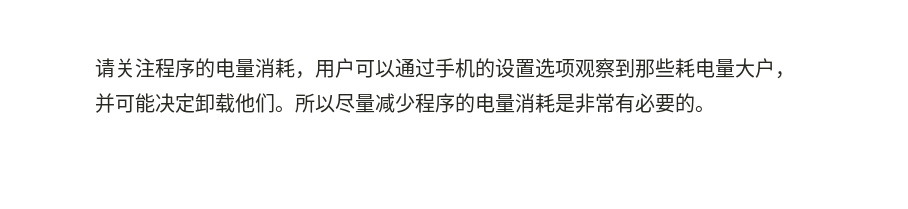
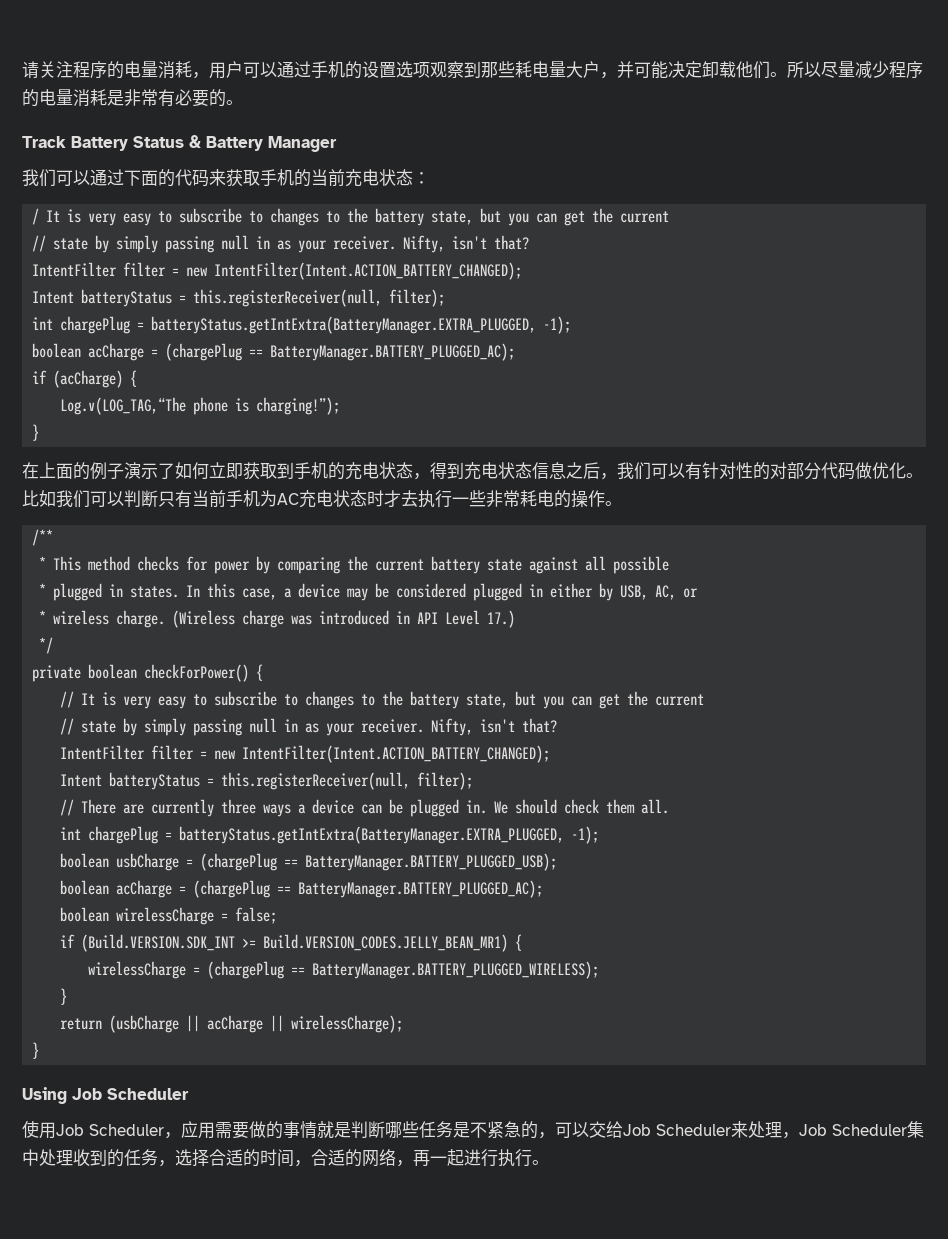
+ Track Battery Status & Battery Manager
+ 我们可以通过下面的代码来获取手机的当前充电状态：
+ / It is very easy to subscribe to changes to the battery state, but you can get the current
+ // state by simply passing null in as your receiver. Nifty, isn't that?
+ IntentFilter filter = new IntentFilter(Intent.ACTION_BATTERY_CHANGED);
+ Intent batteryStatus = this.registerReceiver(null, filter);
+ int chargePlug = batteryStatus.getIntExtra(BatteryManager.EXTRA_PLUGGED, -1);
+ boolean acCharge = (chargePlug == BatteryManager.BATTERY_PLUGGED_AC);
+ if (acCharge) {
+ Log.v(LOG_TAG,“The phone is charging!”);
+ }
+ 在上面的例子演示了如何立即获取到手机的充电状态，得到充电状态信息之后，我们可以有针对性的对部分代码做优化。比如我们可以判断只有当前手机为AC充电状态时才去执行一些非常耗电的操作。
+ /**
+ * This method checks for power by comparing the current battery state against all possible
+ * plugged in states. In this case, a device may be considered plugged in either by USB, AC, or
+ * wireless charge. (Wireless charge was introduced in API Level 17.)
+ */
+ private boolean checkForPower() {
+ // It is very easy to subscribe to changes to the battery state, but you can get the current
+ // state by simply passing null in as your receiver. Nifty, isn't that?
+ IntentFilter filter = new IntentFilter(Intent.ACTION_BATTERY_CHANGED);
+ Intent batteryStatus = this.registerReceiver(null, filter);
+ // There are currently three ways a device can be plugged in. We should check them all.
+ int chargePlug = batteryStatus.getIntExtra(BatteryManager.EXTRA_PLUGGED, -1);
+ boolean usbCharge = (chargePlug == BatteryManager.BATTERY_PLUGGED_USB);
+ boolean acCharge = (chargePlug == BatteryManager.BATTERY_PLUGGED_AC);
+ boolean wirelessCharge = false;
+ if (Build.VERSION.SDK_INT >= Build.VERSION_CODES.JELLY_BEAN_MR1) {
+ wirelessCharge = (chargePlug == BatteryManager.BATTERY_PLUGGED_WIRELESS);
+ }
+ return (usbCharge || acCharge || wirelessCharge);
+ }
+ Using Job Scheduler
+ 使用Job Scheduler，应用需要做的事情就是判断哪些任务是不紧急的，可以交给Job Scheduler来处理，Job Scheduler集中处理收到的任务，选择合适的时间，合适的网络，再一起进行执行。

